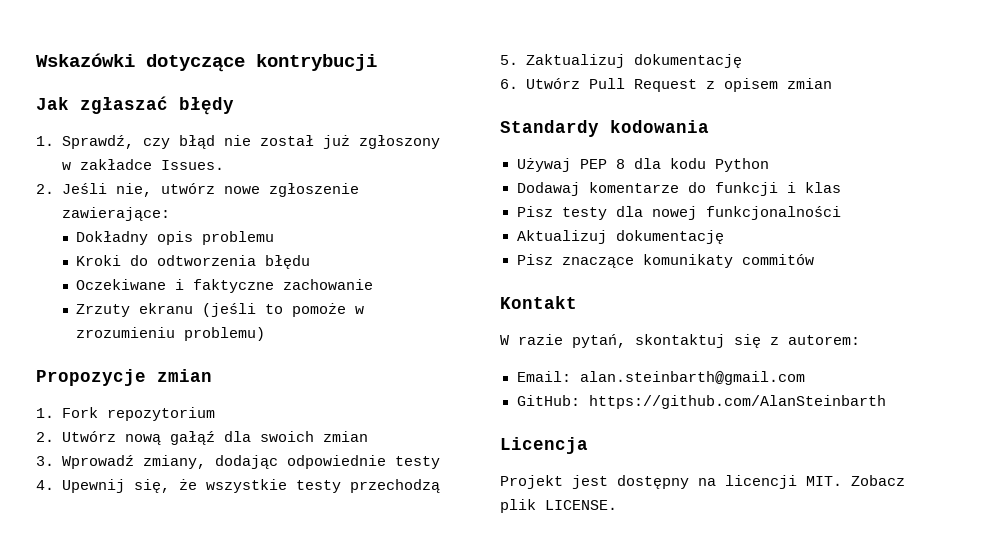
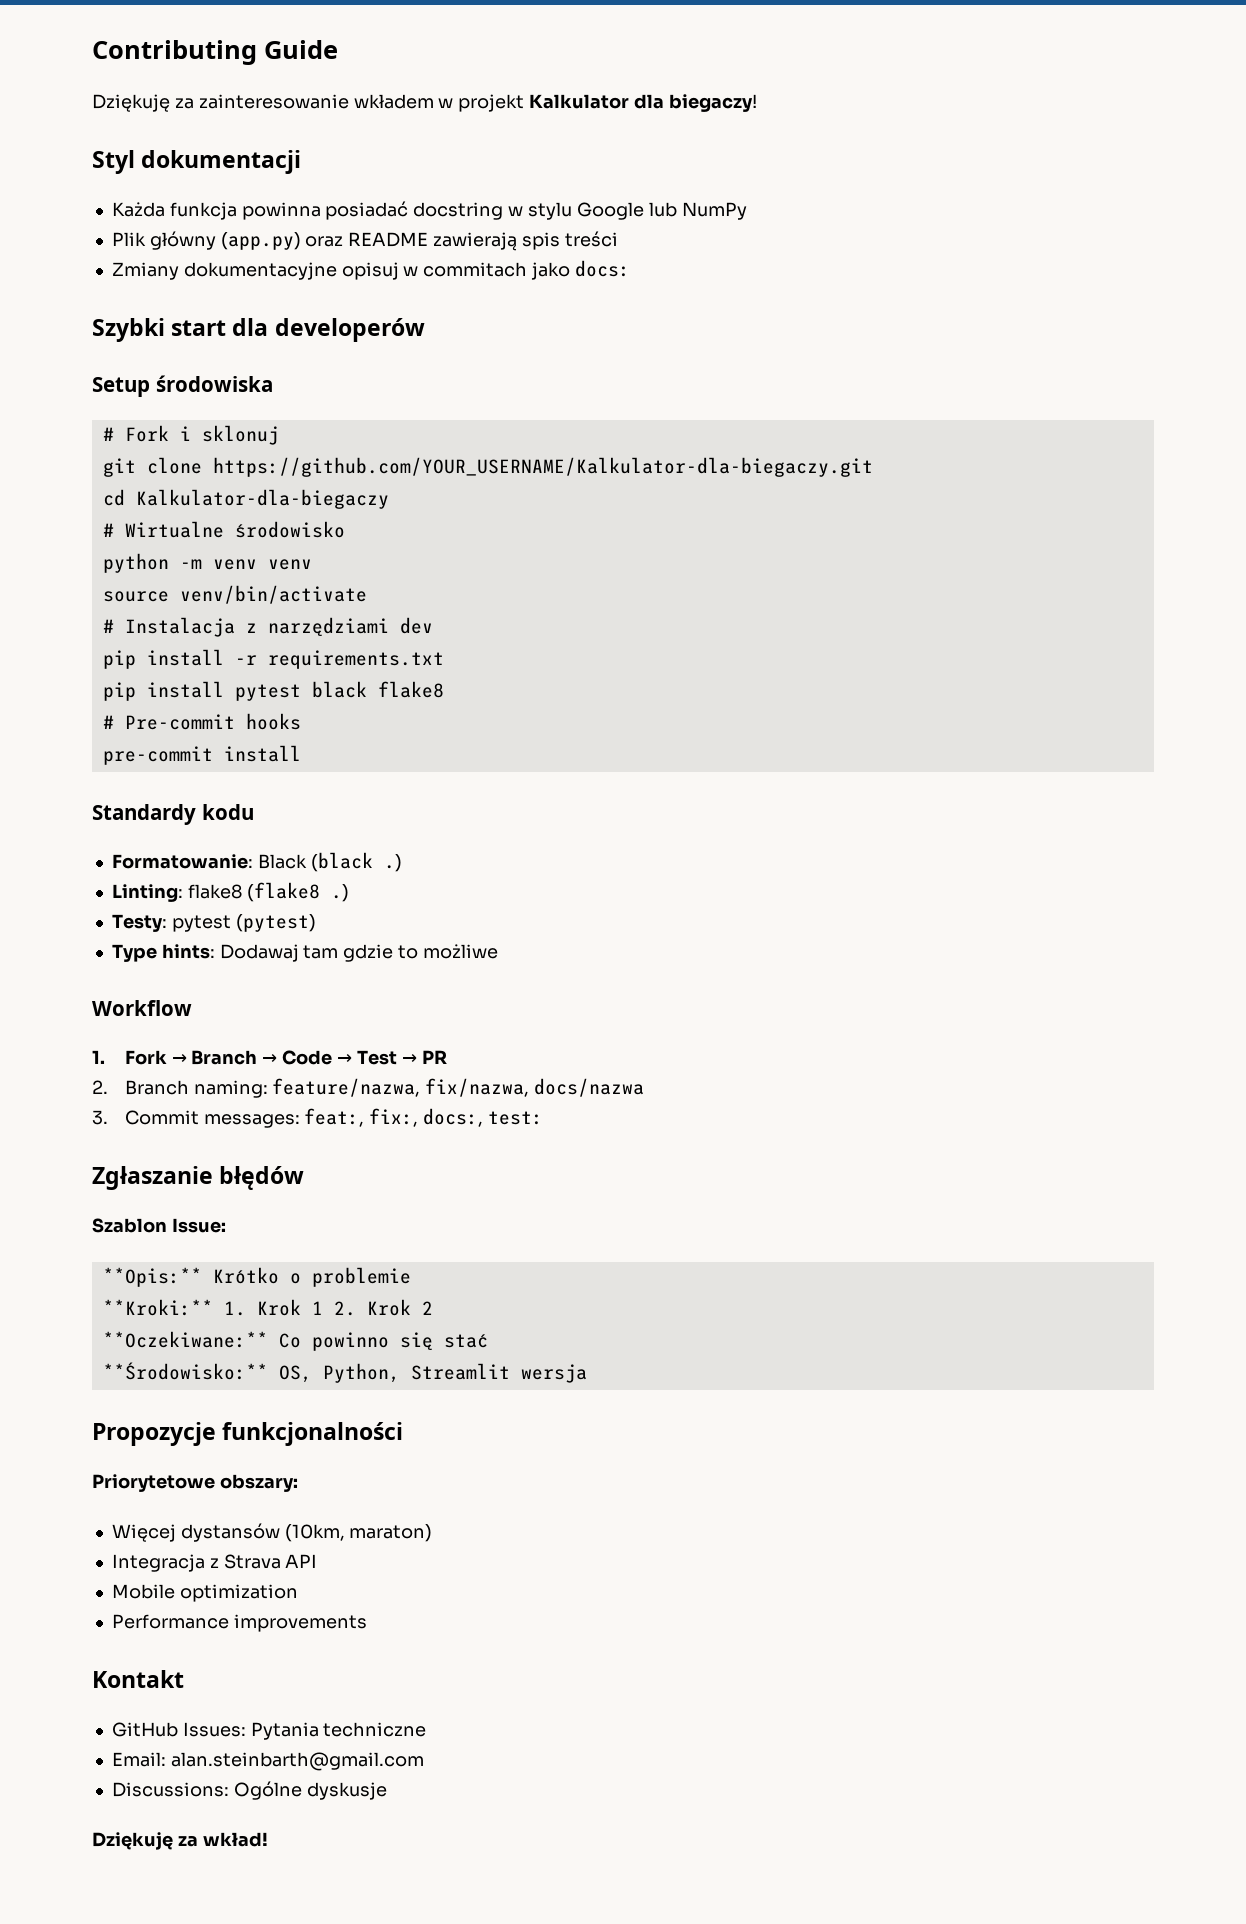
- Wskazówki dotyczące kontrybucji
- Jak zgłaszać błędy
- 1. Sprawdź, czy błąd nie został już zgłoszony w zakładce Issues.
- 2. Jeśli nie, utwórz nowe zgłoszenie zawierające:
- Dokładny opis problemu
- Kroki do odtworzenia błędu
- Oczekiwane i faktyczne zachowanie
- Zrzuty ekranu (jeśli to pomoże w zrozumieniu problemu)
- Propozycje zmian
- 1. Fork repozytorium
- 2. Utwórz nową gałąź dla swoich zmian
- 3. Wprowadź zmiany, dodając odpowiednie testy
- 4. Upewnij się, że wszystkie testy przechodzą
- 5. Zaktualizuj dokumentację
- 6. Utwórz Pull Request z opisem zmian
- Standardy kodowania
- Używaj PEP 8 dla kodu Python
- Dodawaj komentarze do funkcji i klas
- Pisz testy dla nowej funkcjonalności
- Aktualizuj dokumentację
- Pisz znaczące komunikaty commitów
+ Contributing Guide
+ Dziękuję za zainteresowanie wkładem w projekt Kalkulator dla biegaczy!
+ Styl dokumentacji
+ Każda funkcja powinna posiadać docstring w stylu Google lub NumPy
+ Plik główny (app.py) oraz README zawierają spis treści
+ Zmiany dokumentacyjne opisuj w commitach jako docs:
+ Szybki start dla developerów
+ Setup środowiska
+ # Fork i sklonuj
+ git clone https://github.com/YOUR_USERNAME/Kalkulator-dla-biegaczy.git
+ cd Kalkulator-dla-biegaczy
+ # Wirtualne środowisko
+ python -m venv venv
+ source venv/bin/activate
+ # Instalacja z narzędziami dev
+ pip install -r requirements.txt
+ pip install pytest black flake8
+ # Pre-commit hooks
+ pre-commit install
+ Standardy kodu
+ Formatowanie: Black (black .)
+ Linting: flake8 (flake8 .)
+ Testy: pytest (pytest)
+ Type hints: Dodawaj tam gdzie to możliwe
+ Workflow
+ 1. Fork → Branch → Code → Test → PR
+ 2. Branch naming: feature/nazwa, fix/nazwa, docs/nazwa
+ 3. Commit messages: feat:, fix:, docs:, test:
+ Zgłaszanie błędów
+ Szablon Issue:
+ **Opis:** Krótko o problemie
+ **Kroki:** 1. Krok 1 2. Krok 2
+ **Oczekiwane:** Co powinno się stać
+ **Środowisko:** OS, Python, Streamlit wersja
+ Propozycje funkcjonalności
+ Priorytetowe obszary:
+ Więcej dystansów (10km, maraton)
+ Integracja z Strava API
+ Mobile optimization
+ Performance improvements
  Kontakt
- W razie pytań, skontaktuj się z autorem:
+ GitHub Issues: Pytania techniczne
  Email: alan.steinbarth@gmail.com
- GitHub: https://github.com/AlanSteinbarth
- Licencja
- Projekt jest dostępny na licencji MIT. Zobacz plik LICENSE.
+ Discussions: Ogólne dyskusje
+ Dziękuję za wkład!

